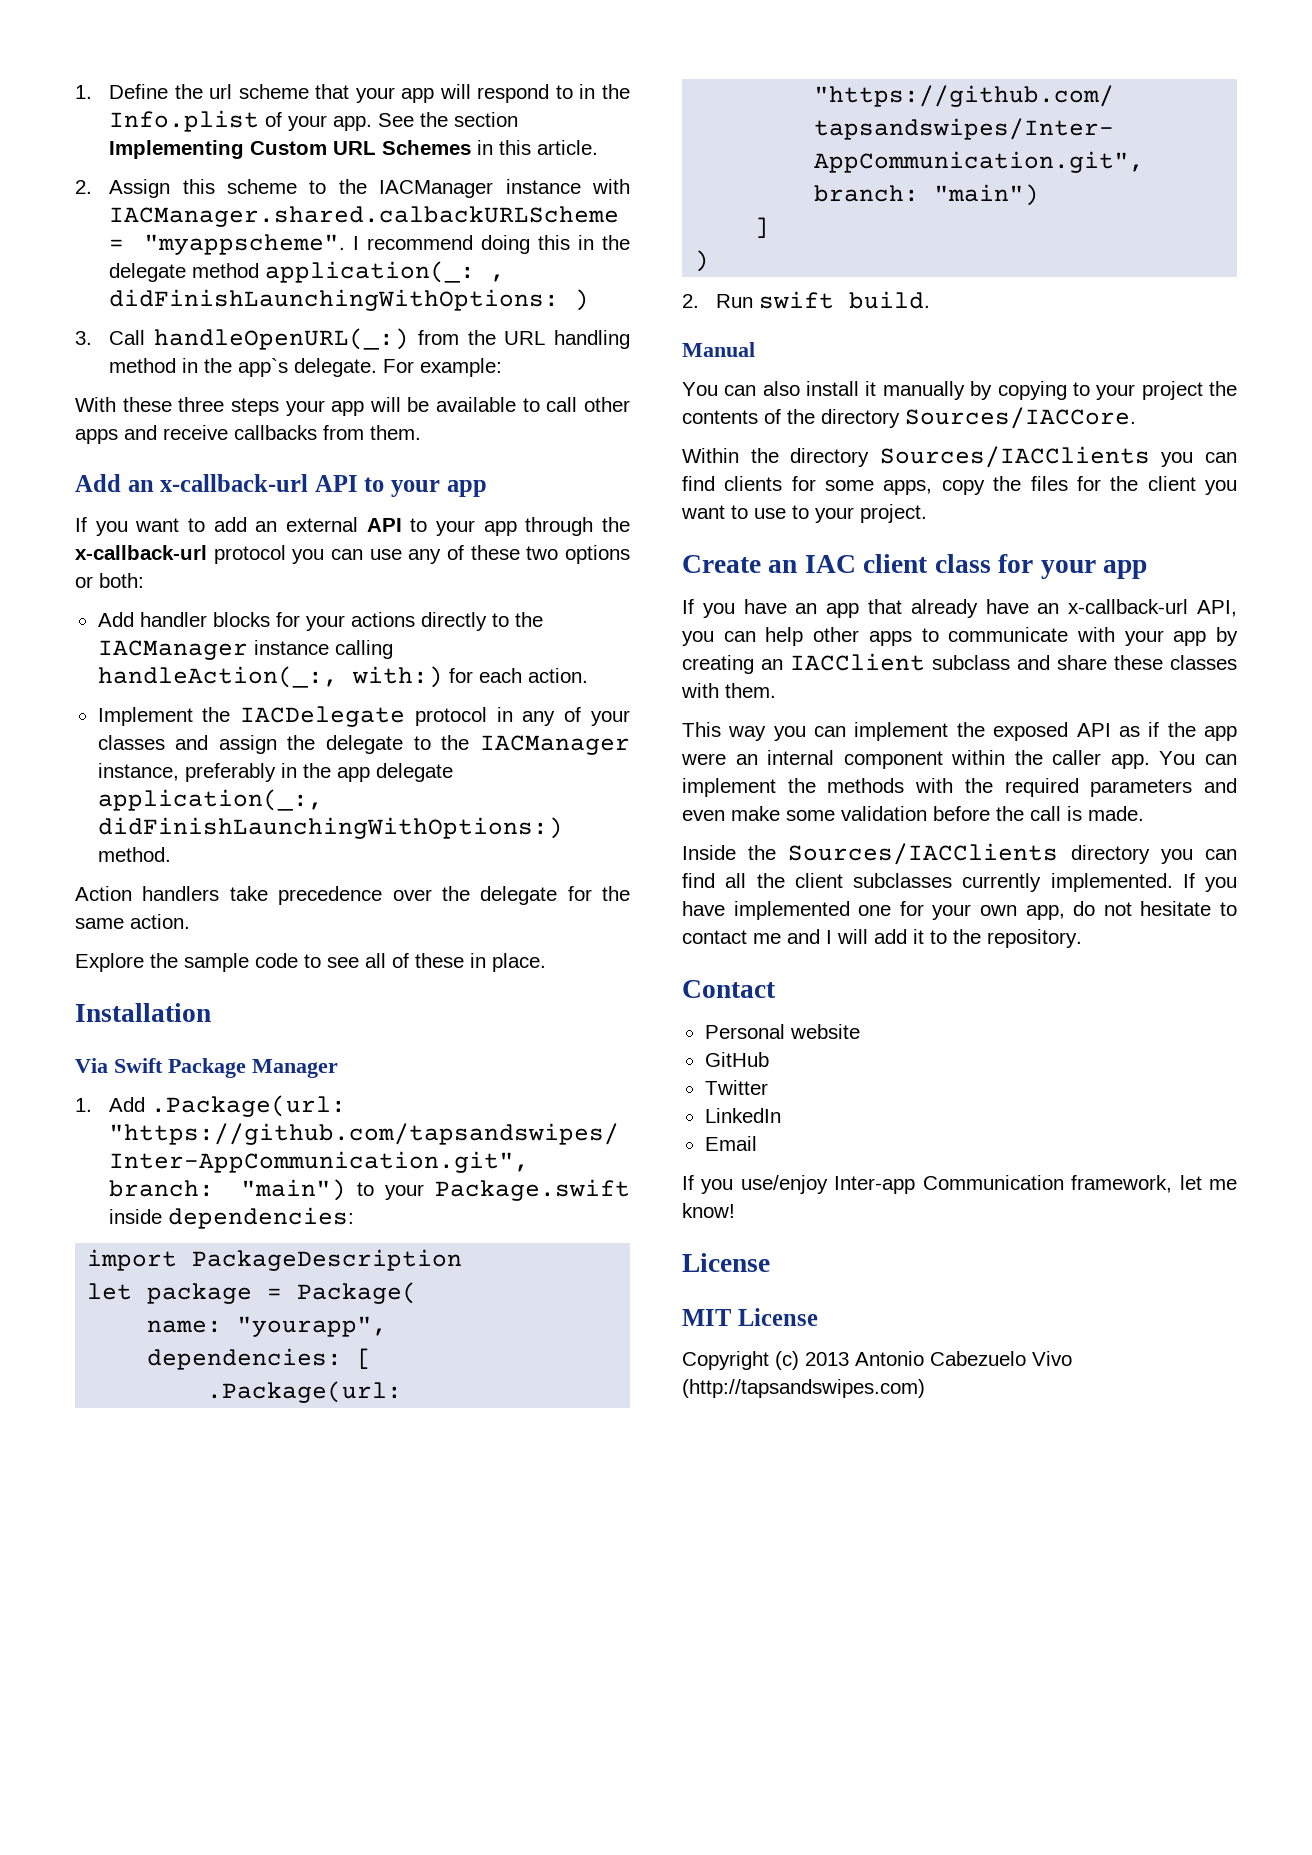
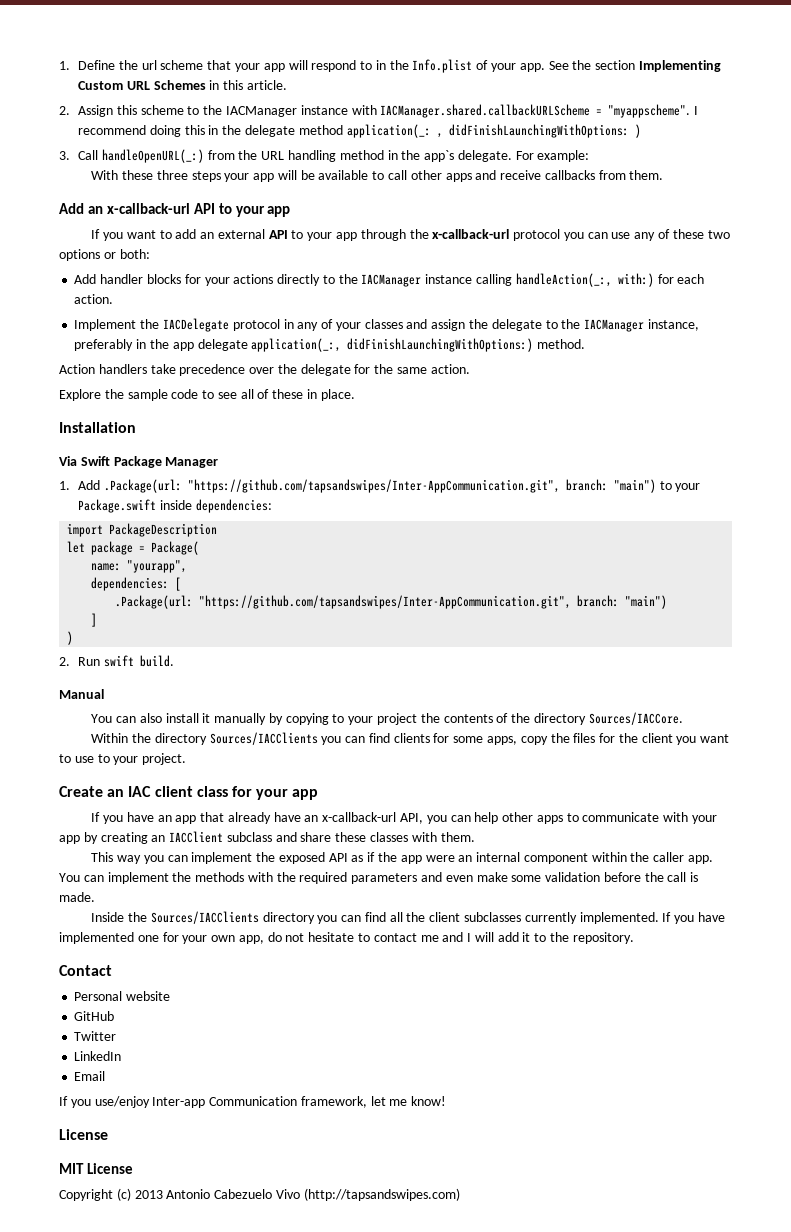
- 2. Assign this scheme to the IACManager instance with IACManager.shared.calbackURLScheme = "myappscheme".
+ 2. Assign this scheme to the IACManager instance with IACManager.shared.callbackURLScheme = "myappscheme".

